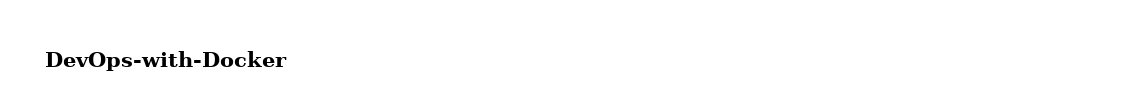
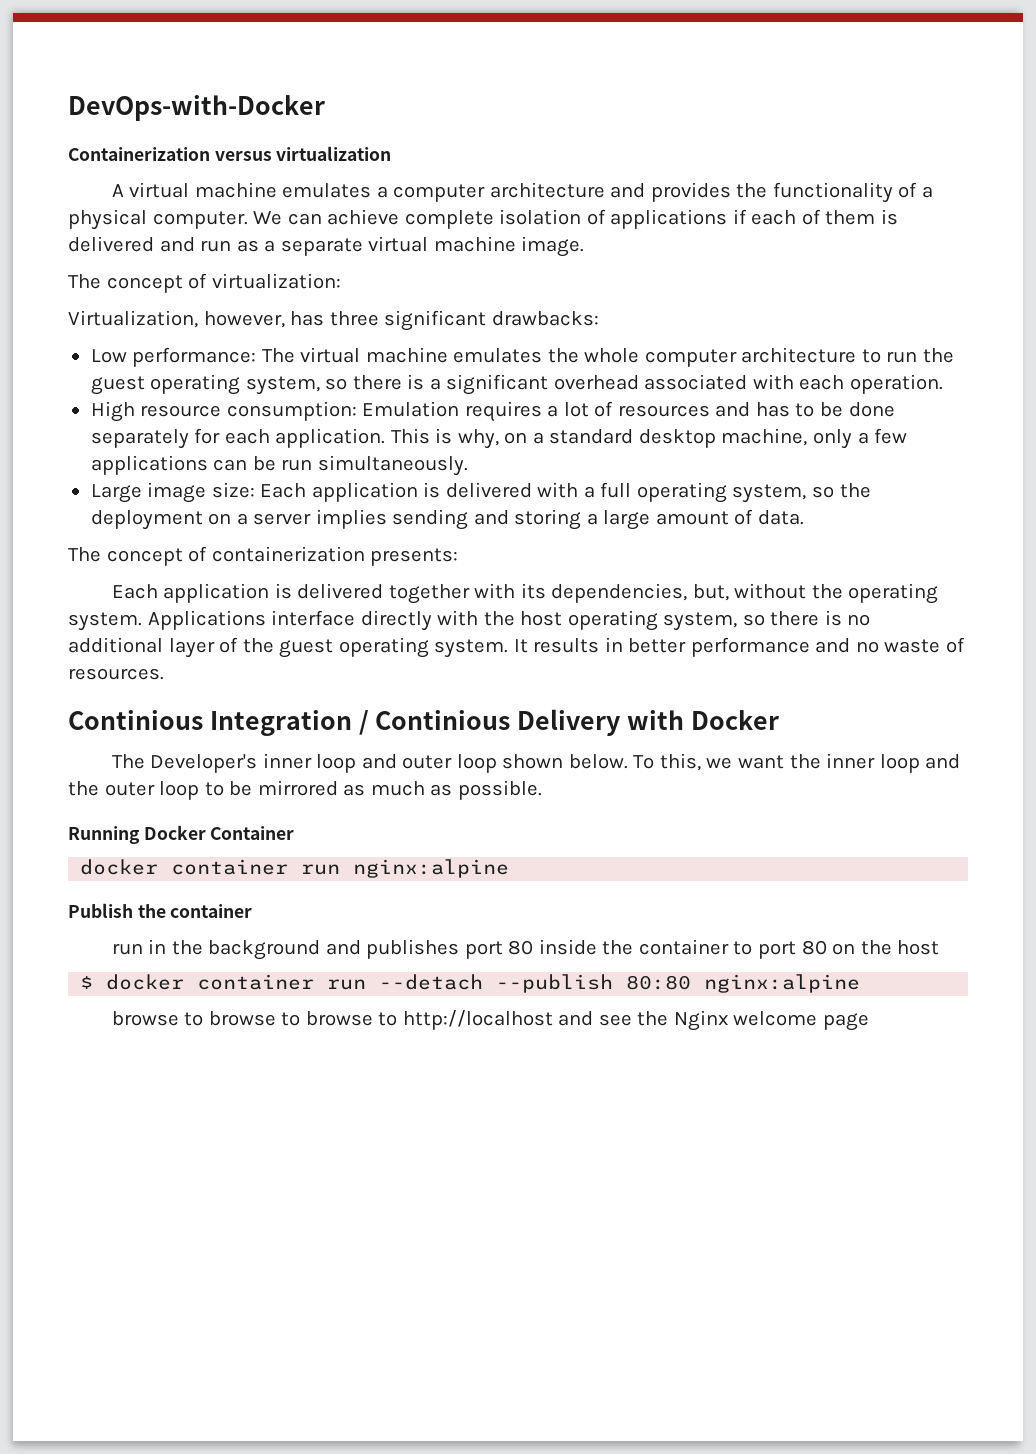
+ Containerization versus virtualization
+ A virtual machine emulates a computer architecture and provides the functionality of a physical computer. We can achieve complete isolation of applications if each of them is delivered and run as a separate virtual machine image.
+ The concept of virtualization:
+ Virtualization, however, has three significant drawbacks:
+ Low performance: The virtual machine emulates the whole computer architecture to run the guest operating system, so there is a significant overhead associated with each operation.
+ High resource consumption: Emulation requires a lot of resources and has to be done separately for each application. This is why, on a standard desktop machine, only a few applications can be run simultaneously.
+ Large image size: Each application is delivered with a full operating system, so the deployment on a server implies sending and storing a large amount of data.
+ The concept of containerization presents:
+ Each application is delivered together with its dependencies, but, without the operating system. Applications interface directly with the host operating system, so there is no additional layer of the guest operating system. It results in better performance and no waste of resources.
+ Continious Integration / Continious Delivery with Docker
+ The Developer's inner loop and outer loop shown below. To this, we want the inner loop and the outer loop to be mirrored as much as possible.
+ Running Docker Container
+ docker container run nginx:alpine
+ Publish the container
+ run in the background and publishes port 80 inside the container to port 80 on the host
+ $ docker container run --detach --publish 80:80 nginx:alpine
+ browse to browse to browse to http://localhost and see the Nginx welcome page

